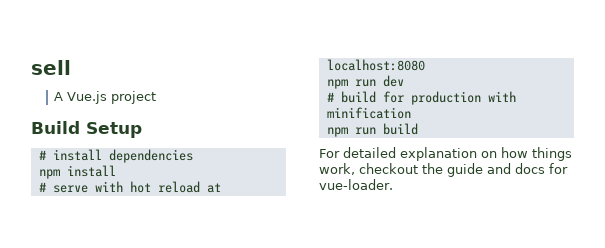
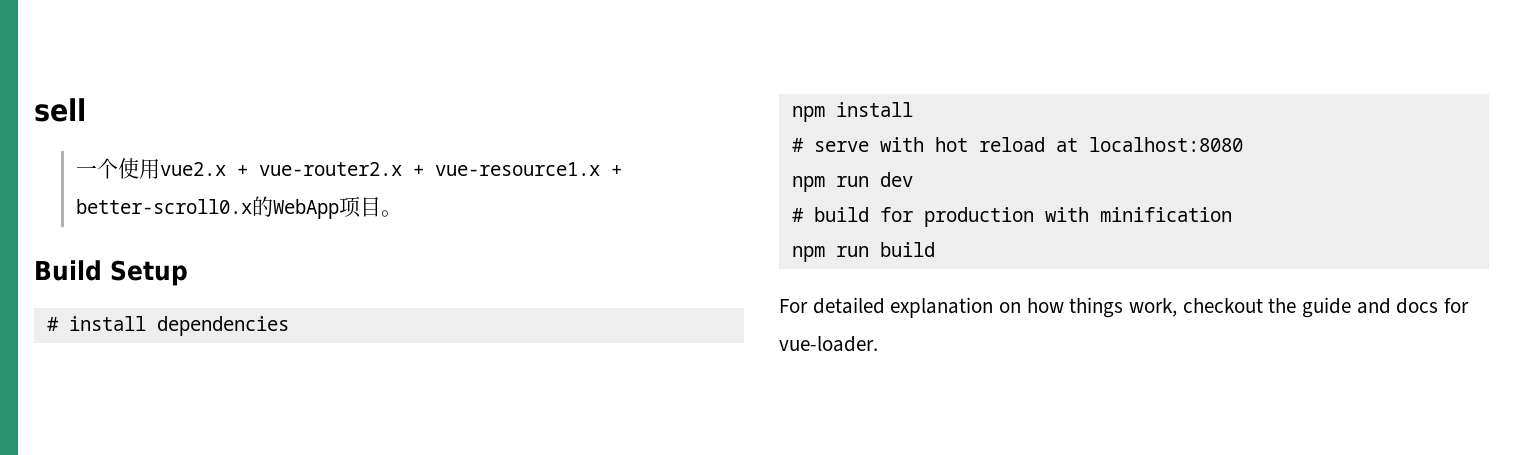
- A Vue.js project
+ 一个使用vue2.x + vue-router2.x + vue-resource1.x + better-scroll0.x的WebApp项目。

